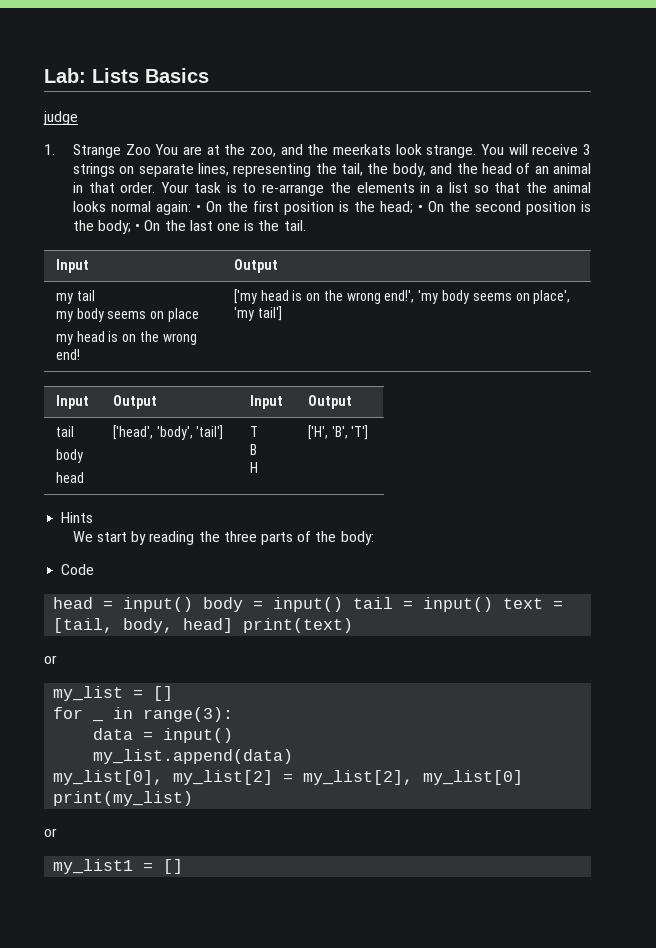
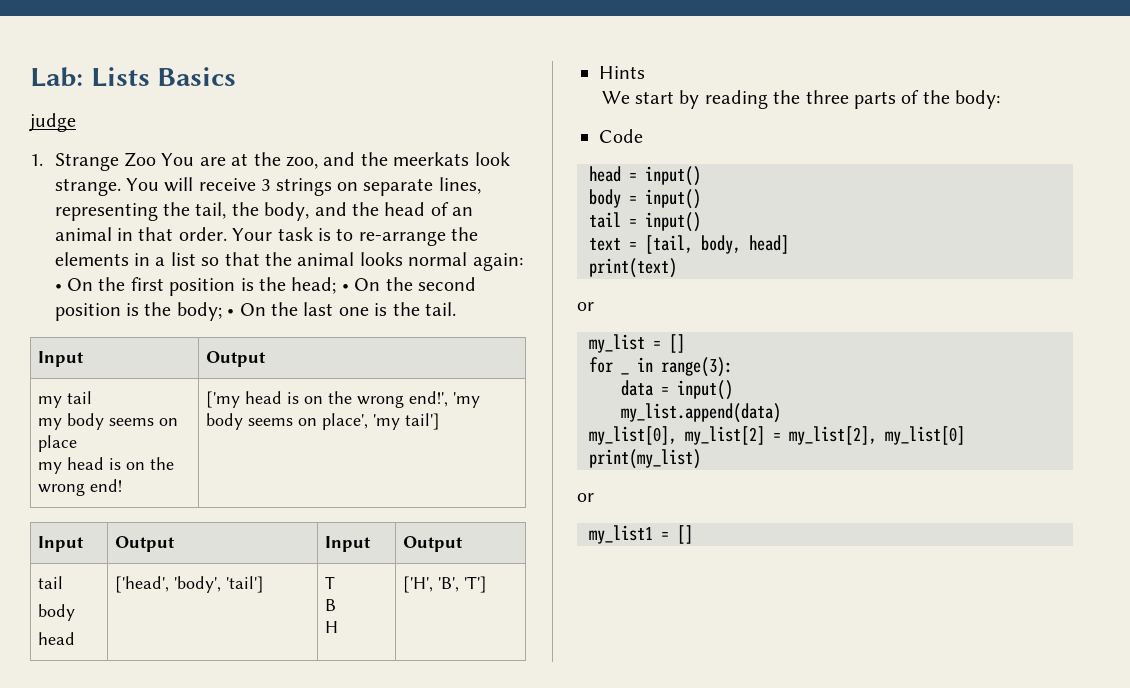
- head = input() body = input() tail = input() text = [tail, body, head] print(text)
+ head = input()
+ body = input()
+ tail = input()
+ text = [tail, body, head]
+ print(text)

